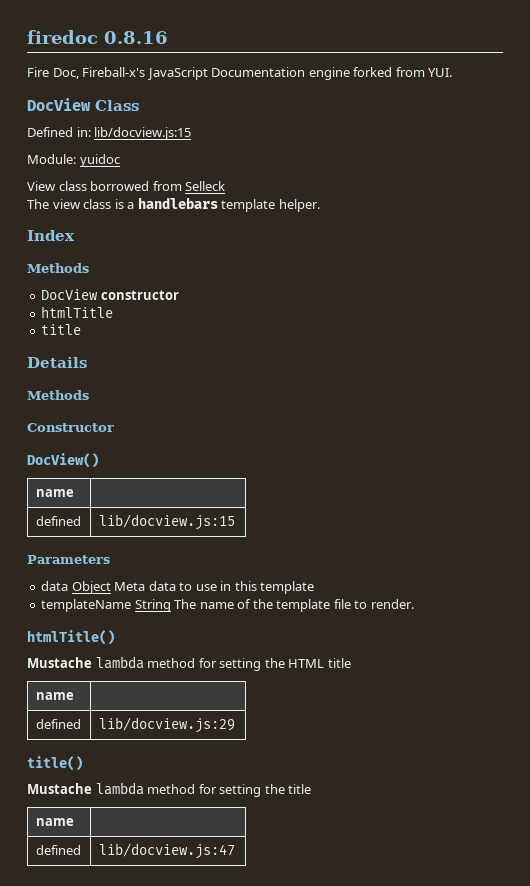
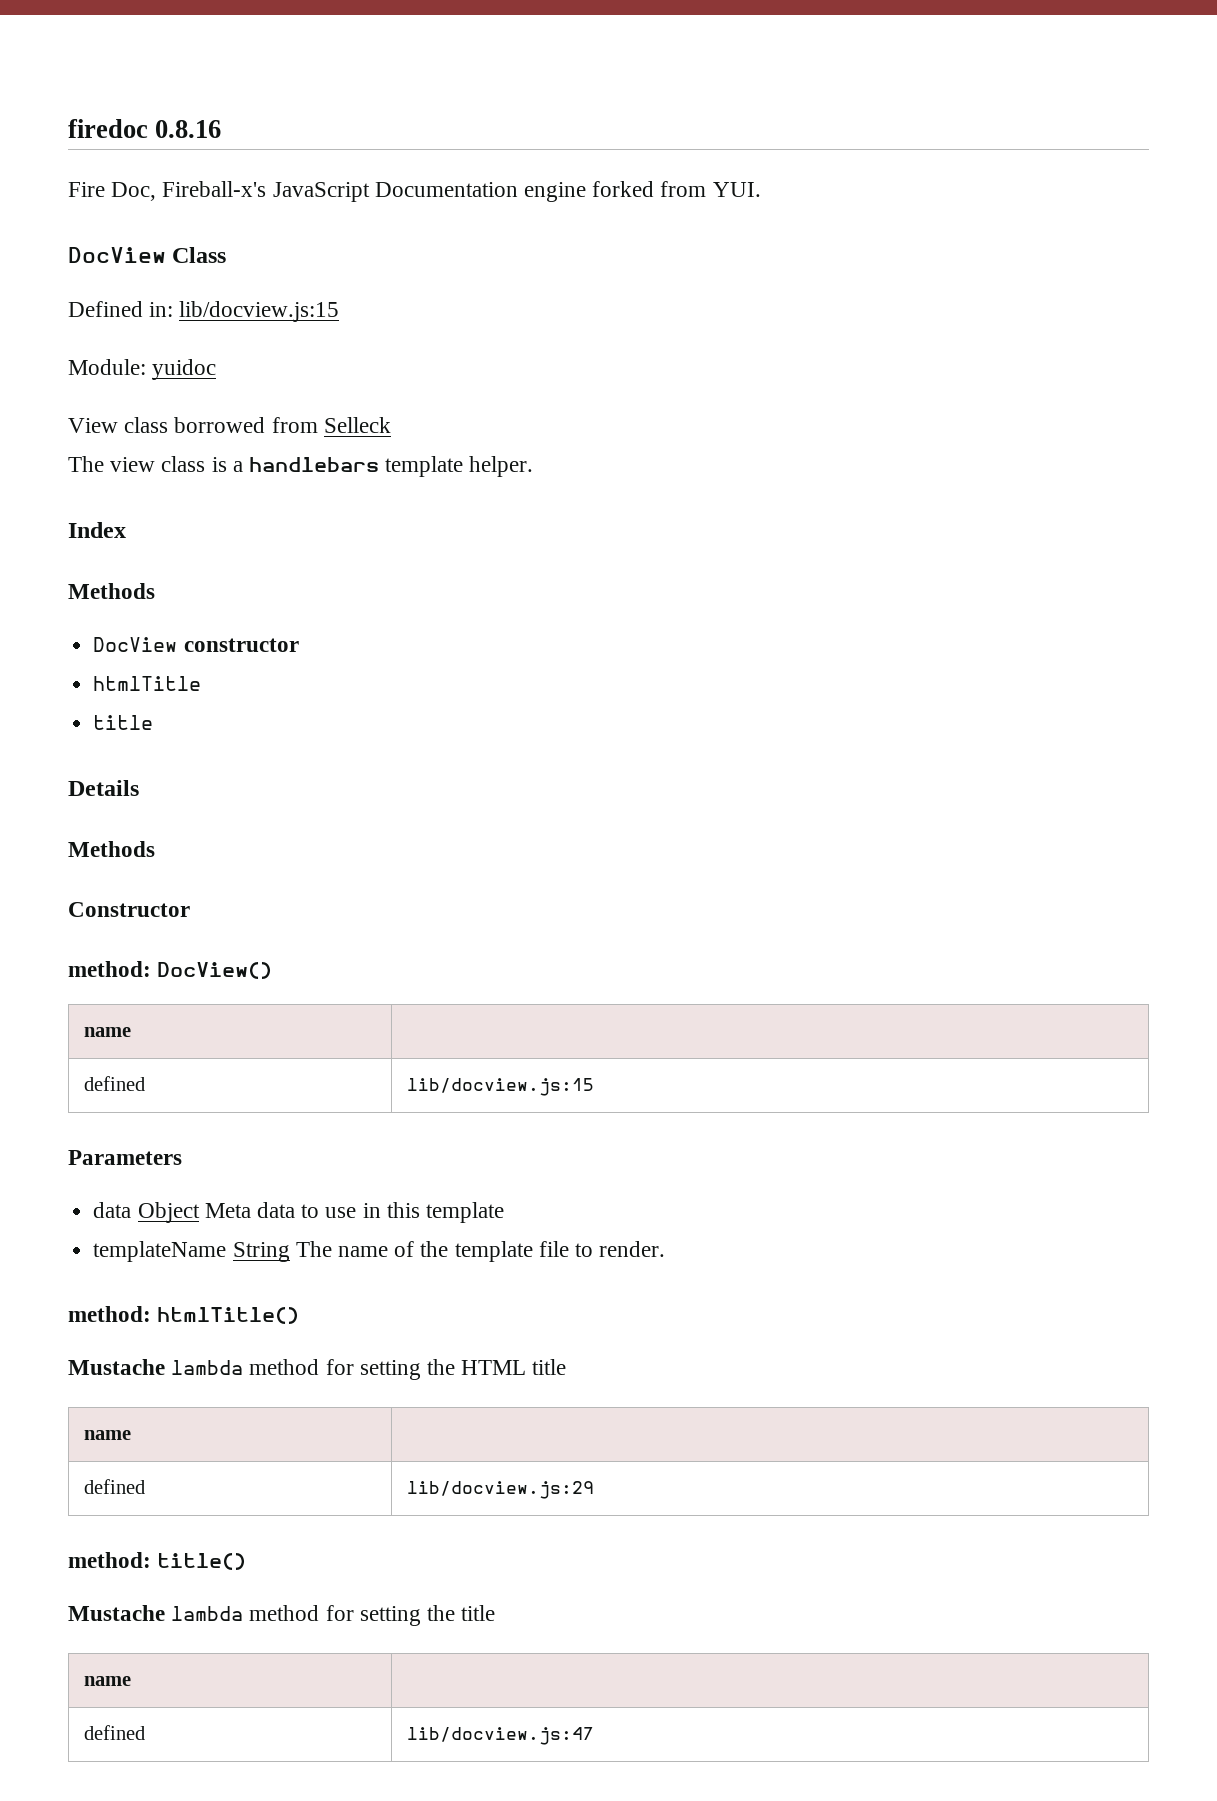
- DocView()
+ method: DocView()
- htmlTitle()
+ method: htmlTitle()
- title()
+ method: title()

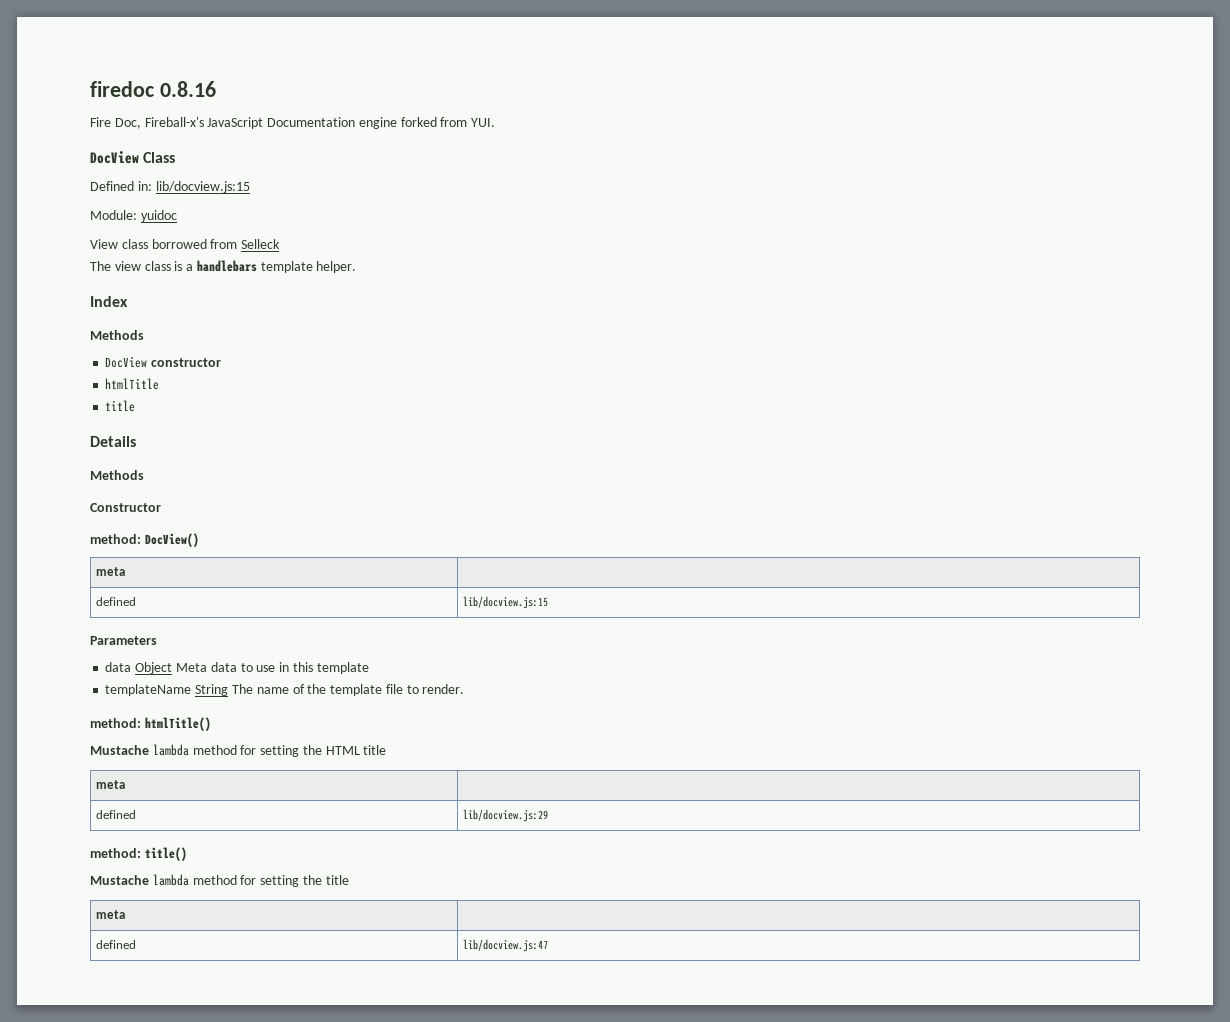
  method: DocView()
- name |
+ meta |
  Mustache lambda method for setting the HTML title
- name |
+ meta |
  Mustache lambda method for setting the title
- name |
+ meta |

